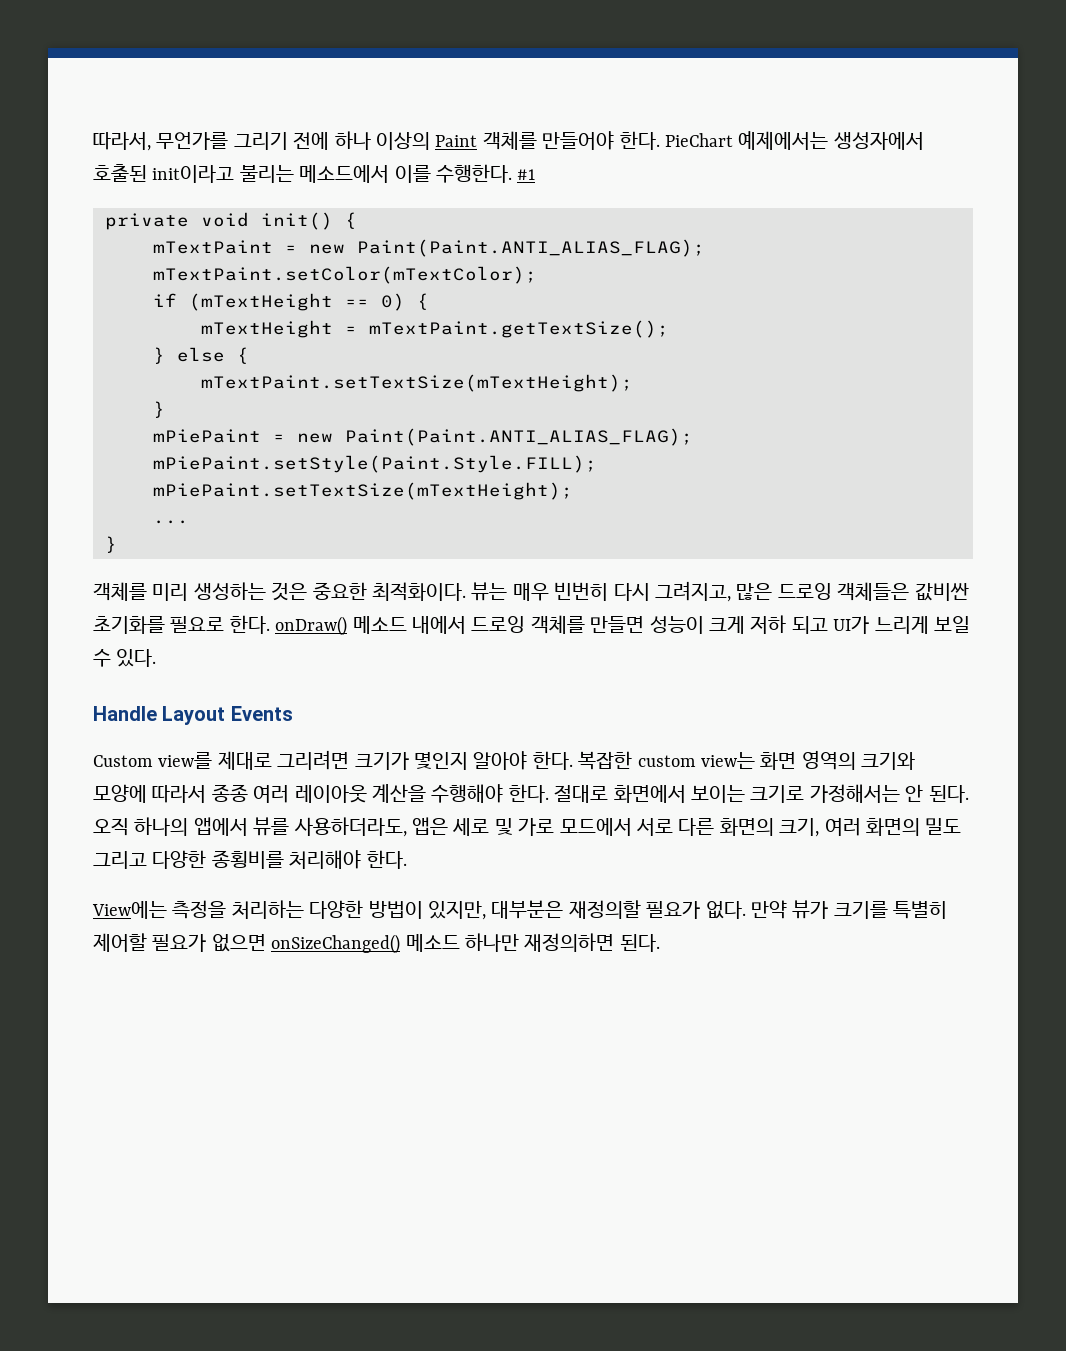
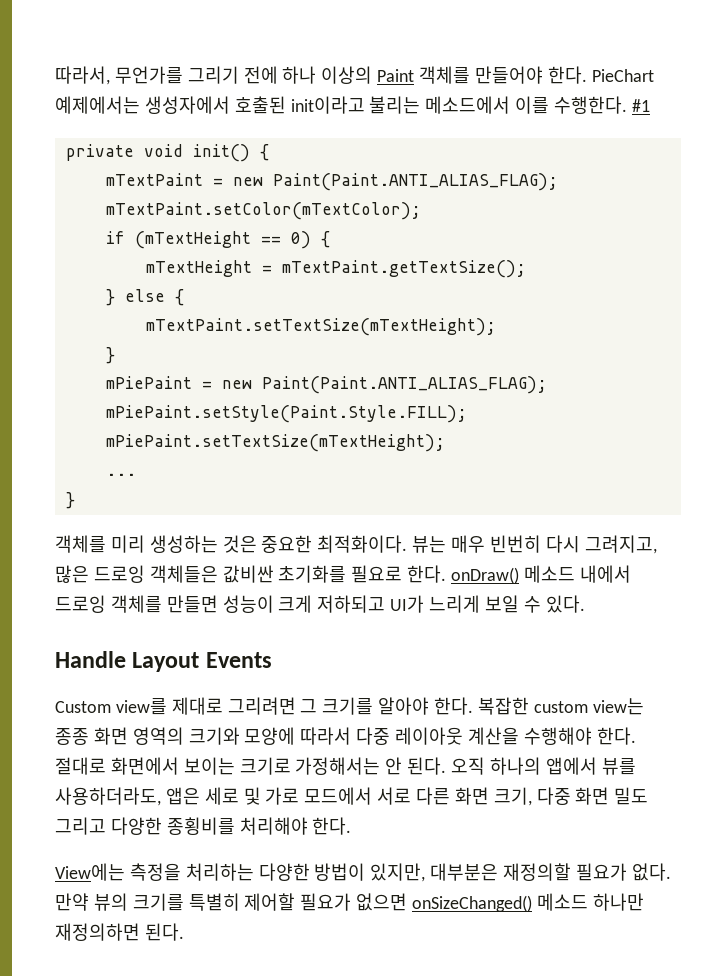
- 뷰는 매우 빈번히 다시 그려지고, 많은 드로잉 객체들은 값비싼 초기화를 필요로 한다. onDraw() 메소드 내에서 드로잉 객체를 만들면 성능이 크게 저하 되고 UI가 느리게 보일 수 있다.
+ 뷰는 매우 빈번히 다시 그려지고, 많은 드로잉 객체들은 값비싼 초기화를 필요로 한다. onDraw() 메소드 내에서 드로잉 객체를 만들면 성능이 크게 저하되고 UI가 느리게 보일 수 있다.
- Custom view를 제대로 그리려면 크기가 몇인지 알아야 한다.
+ Custom view를 제대로 그리려면 그 크기를 알아야 한다.
- 복잡한 custom view는 화면 영역의 크기와 모양에 따라서 종종 여러 레이아웃 계산을 수행해야 한다.
+ 복잡한 custom view는 종종 화면 영역의 크기와 모양에 따라서 다중 레이아웃 계산을 수행해야 한다.
- 오직 하나의 앱에서 뷰를 사용하더라도, 앱은 세로 및 가로 모드에서 서로 다른 화면의 크기, 여러 화면의 밀도 그리고 다양한 종횡비를 처리해야 한다.
+ 오직 하나의 앱에서 뷰를 사용하더라도, 앱은 세로 및 가로 모드에서 서로 다른 화면 크기, 다중 화면 밀도 그리고 다양한 종횡비를 처리해야 한다.
- 만약 뷰가 크기를 특별히 제어할 필요가 없으면 onSizeChanged() 메소드 하나만 재정의하면 된다.
+ 만약 뷰의 크기를 특별히 제어할 필요가 없으면 onSizeChanged() 메소드 하나만 재정의하면 된다.

